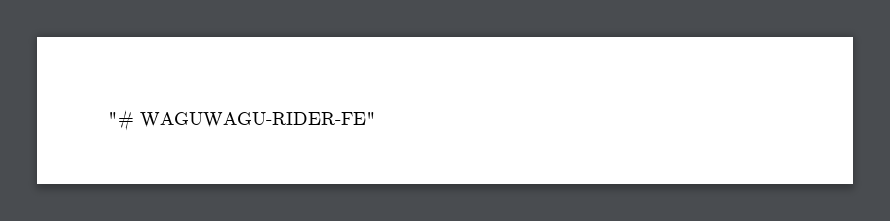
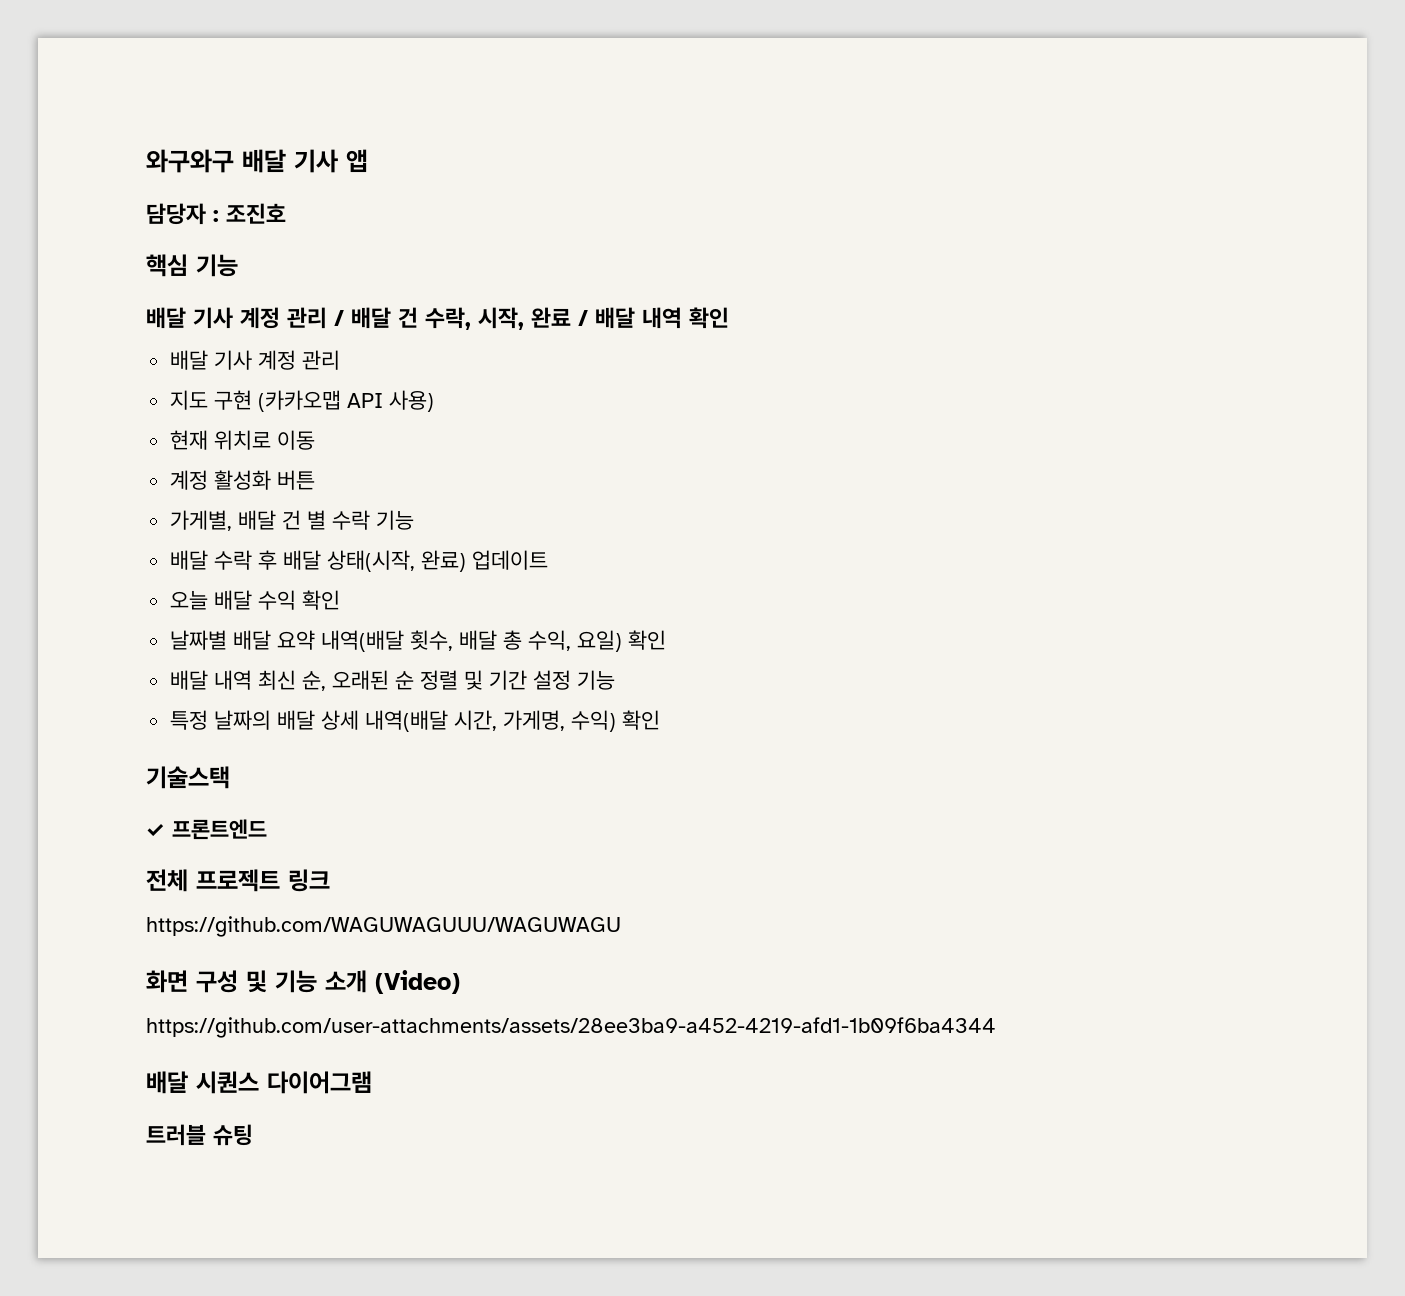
- "# WAGUWAGU-RIDER-FE"
+ 와구와구 배달 기사 앱
+ 담당자 : 조진호
+ 핵심 기능
+ 배달 기사 계정 관리 / 배달 건 수락, 시작, 완료 / 배달 내역 확인
+ 배달 기사 계정 관리
+ 지도 구현 (카카오맵 API 사용)
+ 현재 위치로 이동
+ 계정 활성화 버튼
+ 가게별, 배달 건 별 수락 기능
+ 배달 수락 후 배달 상태(시작, 완료) 업데이트
+ 오늘 배달 수익 확인
+ 날짜별 배달 요약 내역(배달 횟수, 배달 총 수익, 요일) 확인
+ 배달 내역 최신 순, 오래된 순 정렬 및 기간 설정 기능
+ 특정 날짜의 배달 상세 내역(배달 시간, 가게명, 수익) 확인
+ 기술스택
+ ✓ 프론트엔드
+ 전체 프로젝트 링크
+ https://github.com/WAGUWAGUUU/WAGUWAGU
+ 화면 구성 및 기능 소개 (Video)
+ https://github.com/user-attachments/assets/28ee3ba9-a452-4219-afd1-1b09f6ba4344
+ 배달 시퀀스 다이어그램
+ 트러블 슈팅

